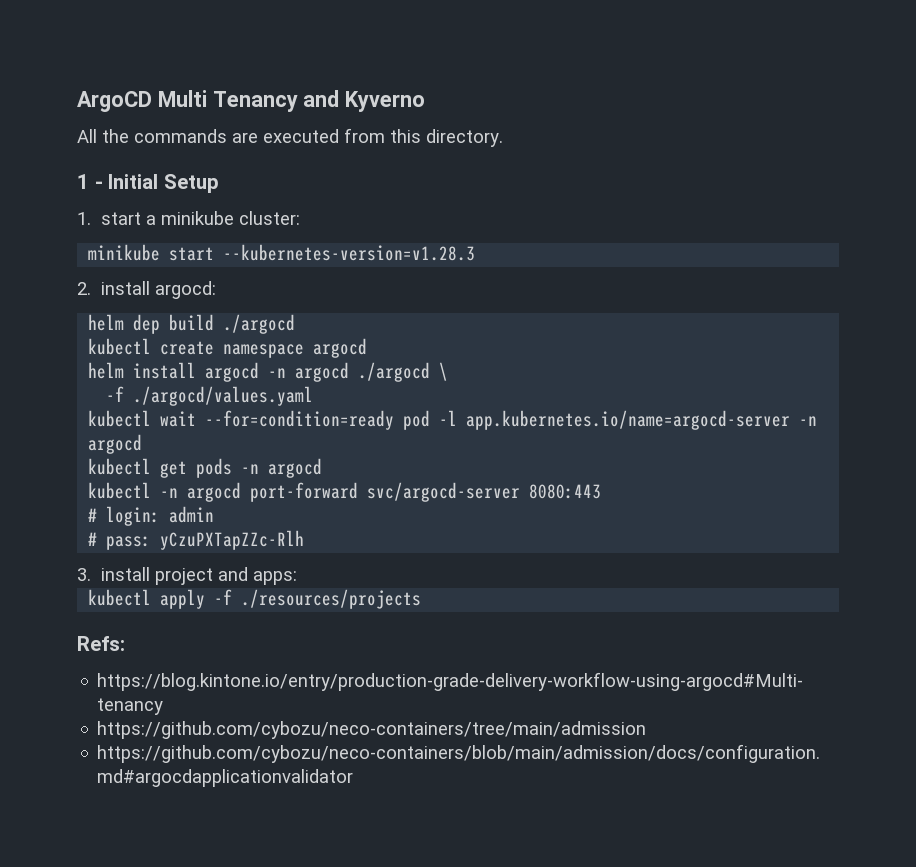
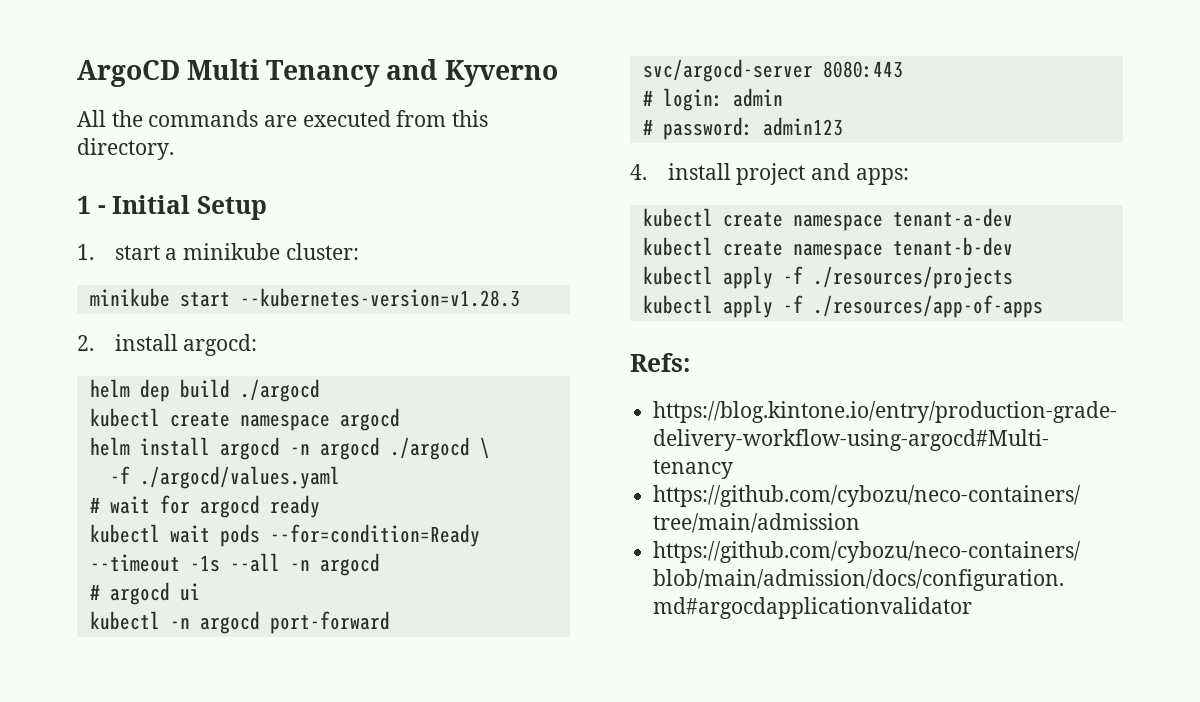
- kubectl wait --for=condition=ready pod -l app.kubernetes.io/name=argocd-server -n argocd
- kubectl get pods -n argocd
+ # wait for argocd ready
+ kubectl wait pods --for=condition=Ready --timeout -1s --all -n argocd
+ # argocd ui
- # pass: yCzuPXTapZZc-Rlh
- 3. install project and apps:
+ # password: admin123
+ 4. install project and apps:
+ kubectl create namespace tenant-a-dev
+ kubectl create namespace tenant-b-dev
+ kubectl apply -f ./resources/app-of-apps

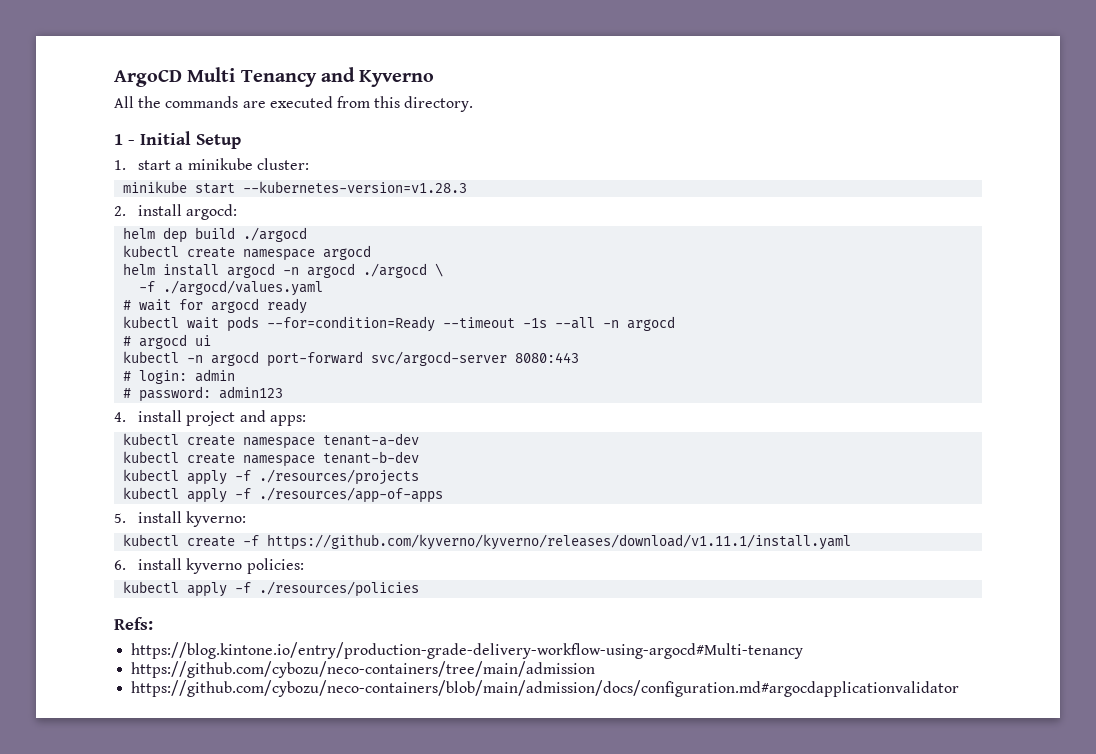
+ 5. install kyverno:
+ kubectl create -f https://github.com/kyverno/kyverno/releases/download/v1.11.1/install.yaml
+ 6. install kyverno policies:
+ kubectl apply -f ./resources/policies

